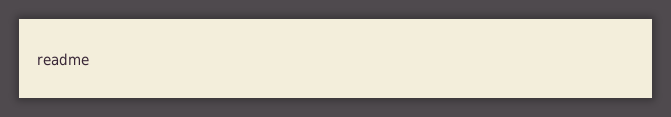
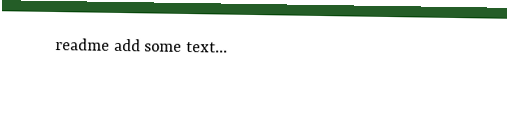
- readme
+ readme add some text...

